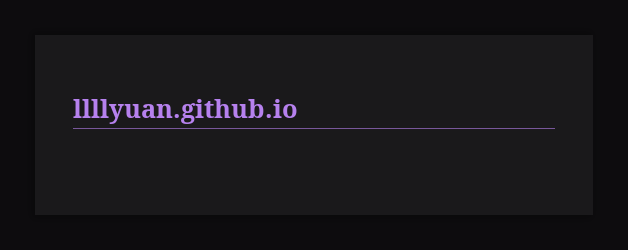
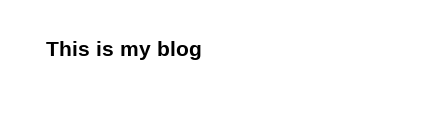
- llllyuan.github.io
+ This is my blog

